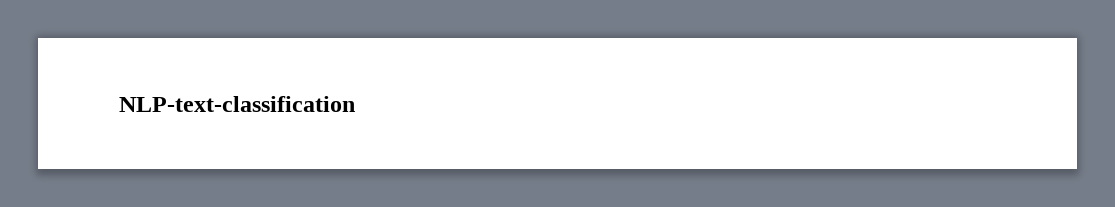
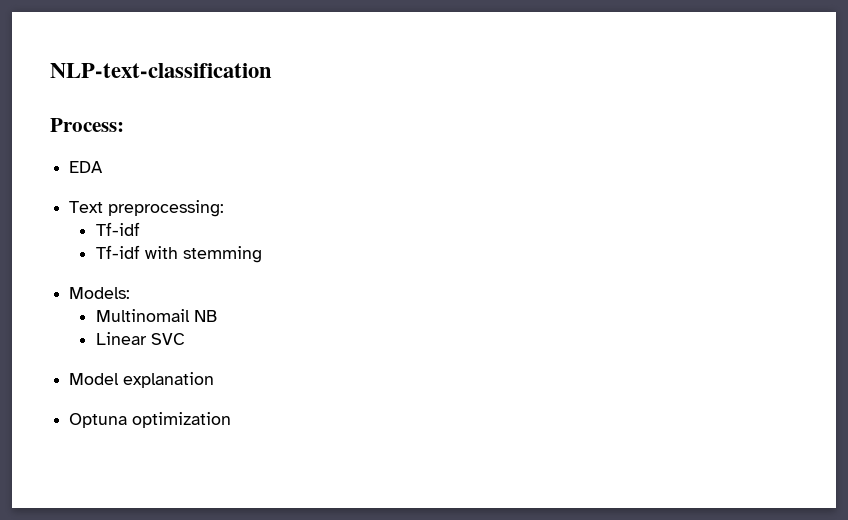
+ Process:
+ EDA
+ Text preprocessing:
+ Tf-idf
+ Tf-idf with stemming
+ Models:
+ Multinomail NB
+ Linear SVC
+ Model explanation
+ Optuna optimization

